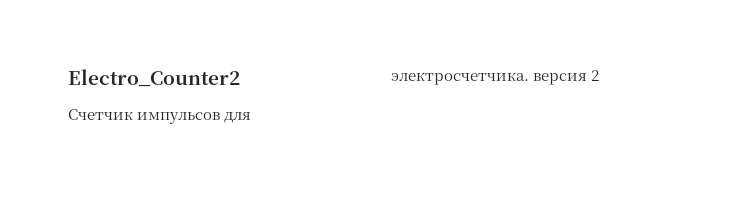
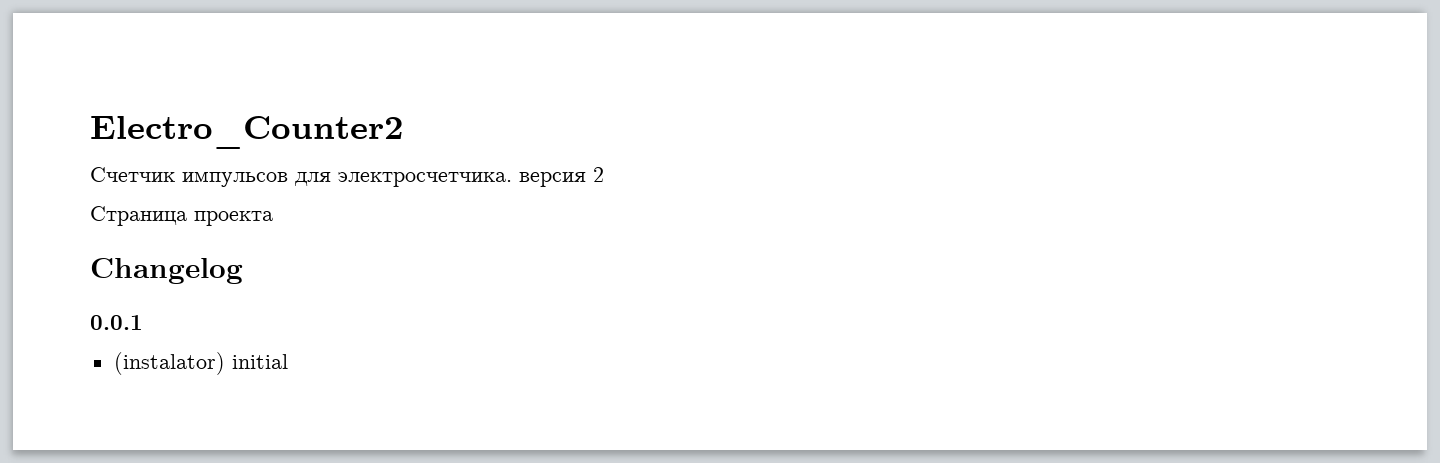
+ Страница проекта
+ Changelog
+ 0.0.1
+ (instalator) initial

